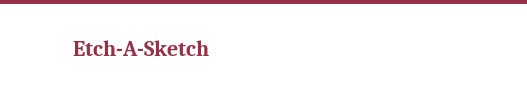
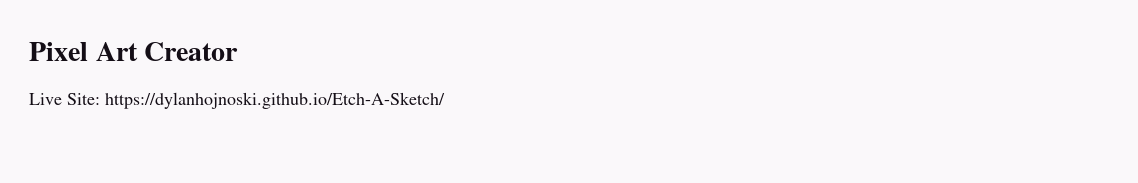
- Etch-A-Sketch
+ Pixel Art Creator
+ Live Site: https://dylanhojnoski.github.io/Etch-A-Sketch/

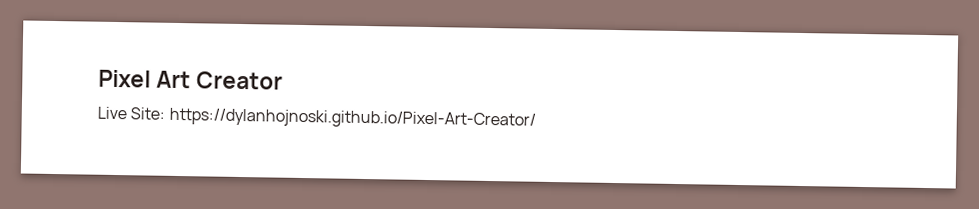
- Live Site: https://dylanhojnoski.github.io/Etch-A-Sketch/
+ Live Site: https://dylanhojnoski.github.io/Pixel-Art-Creator/

